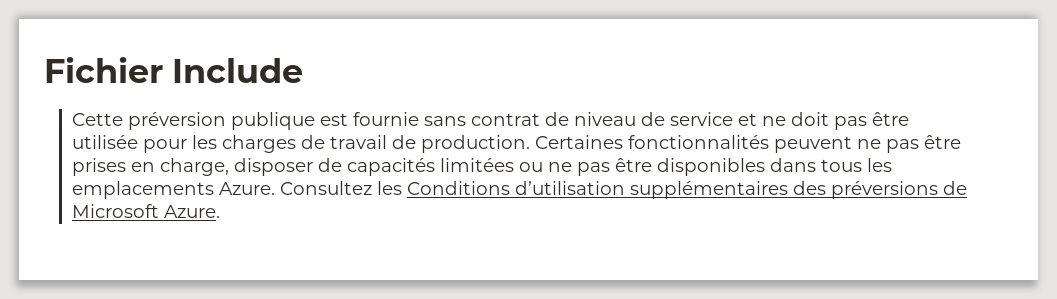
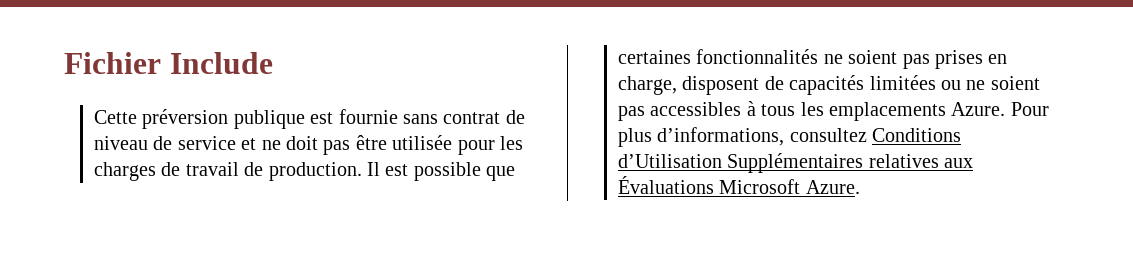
- Certaines fonctionnalités peuvent ne pas être prises en charge, disposer de capacités limitées ou ne pas être disponibles dans tous les emplacements Azure. Consultez les Conditions d’utilisation supplémentaires des préversions de Microsoft Azure.
+ Il est possible que certaines fonctionnalités ne soient pas prises en charge, disposent de capacités limitées ou ne soient pas accessibles à tous les emplacements Azure. Pour plus d’informations, consultez Conditions d’Utilisation Supplémentaires relatives aux Évaluations Microsoft Azure.

